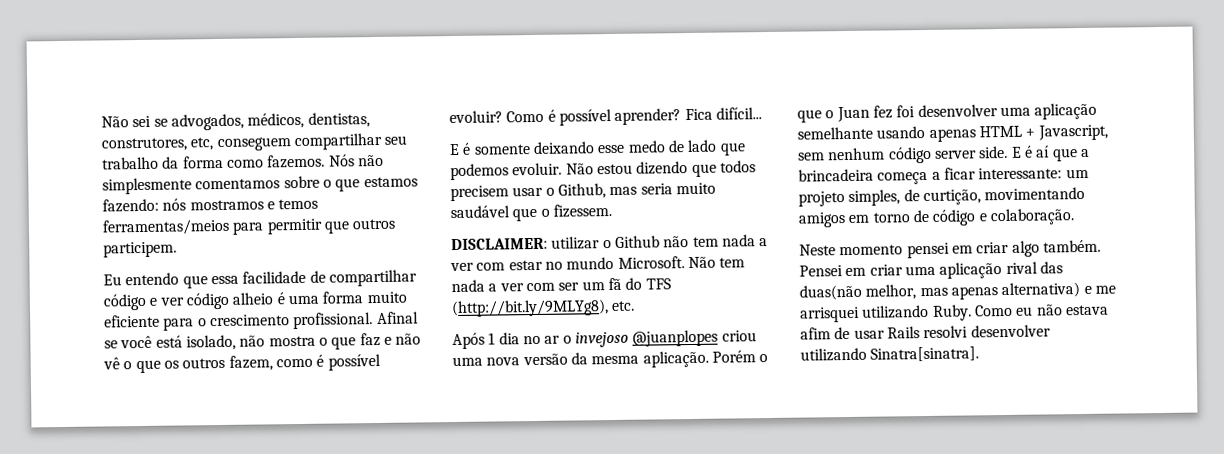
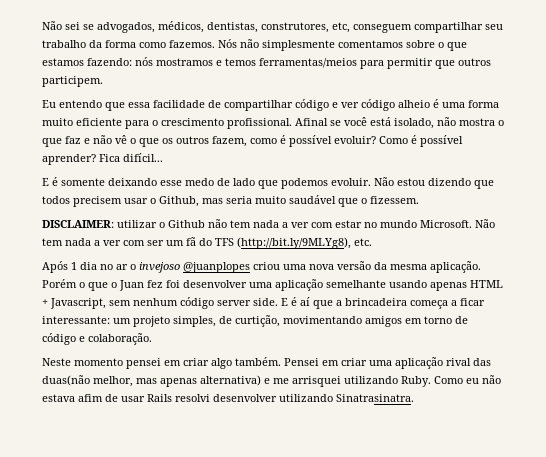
- Como eu não estava afim de usar Rails resolvi desenvolver utilizando Sinatra[sinatra].
+ Como eu não estava afim de usar Rails resolvi desenvolver utilizando Sinatrasinatra.

